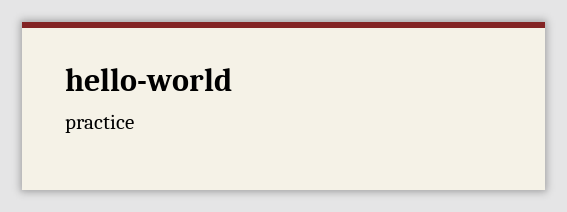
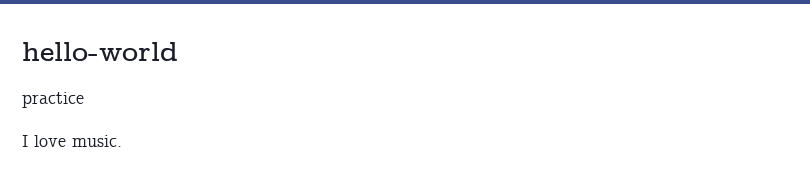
+ I love music.

